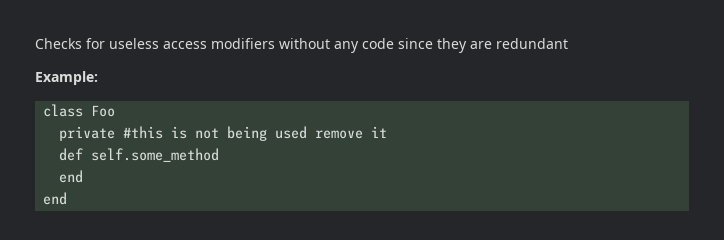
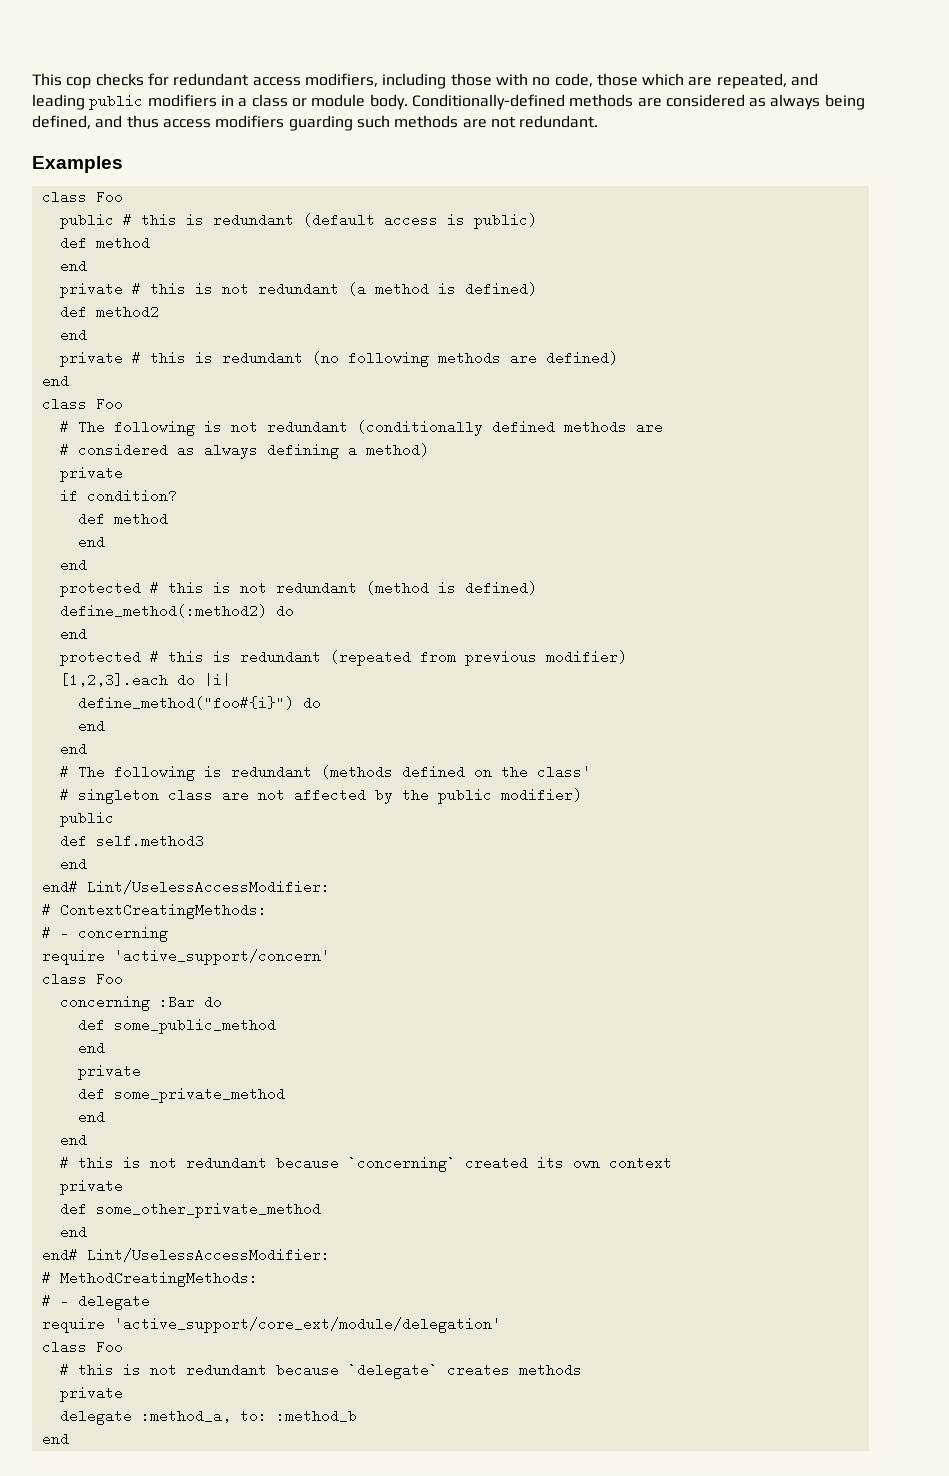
- Checks for useless access modifiers without any code since they are redundant
- Example:
+ This cop checks for redundant access modifiers, including those with no code, those which are repeated, and leading public modifiers in a class or module body. Conditionally-defined methods are considered as always being defined, and thus access modifiers guarding such methods are not redundant.
+ Examples
  class Foo
- private #this is not being used remove it
- def self.some_method
+ public # this is redundant (default access is public)
+ def method
  end
+ private # this is not redundant (a method is defined)
+ def method2
+ end
+ private # this is redundant (no following methods are defined)
+ end
+ class Foo
+ # The following is not redundant (conditionally defined methods are
+ # considered as always defining a method)
+ private
+ if condition?
+ def method
+ end
+ end
+ protected # this is not redundant (method is defined)
+ define_method(:method2) do
+ end
+ protected # this is redundant (repeated from previous modifier)
+ [1,2,3].each do |i|
+ define_method("foo#{i}") do
+ end
+ end
+ # The following is redundant (methods defined on the class'
+ # singleton class are not affected by the public modifier)
+ public
+ def self.method3
+ end
+ end# Lint/UselessAccessModifier:
+ # ContextCreatingMethods:
+ # - concerning
+ require 'active_support/concern'
+ class Foo
+ concerning :Bar do
+ def some_public_method
+ end
+ private
+ def some_private_method
+ end
+ end
+ # this is not redundant because `concerning` created its own context
+ private
+ def some_other_private_method
+ end
+ end# Lint/UselessAccessModifier:
+ # MethodCreatingMethods:
+ # - delegate
+ require 'active_support/core_ext/module/delegation'
+ class Foo
+ # this is not redundant because `delegate` creates methods
+ private
+ delegate :method_a, to: :method_b

